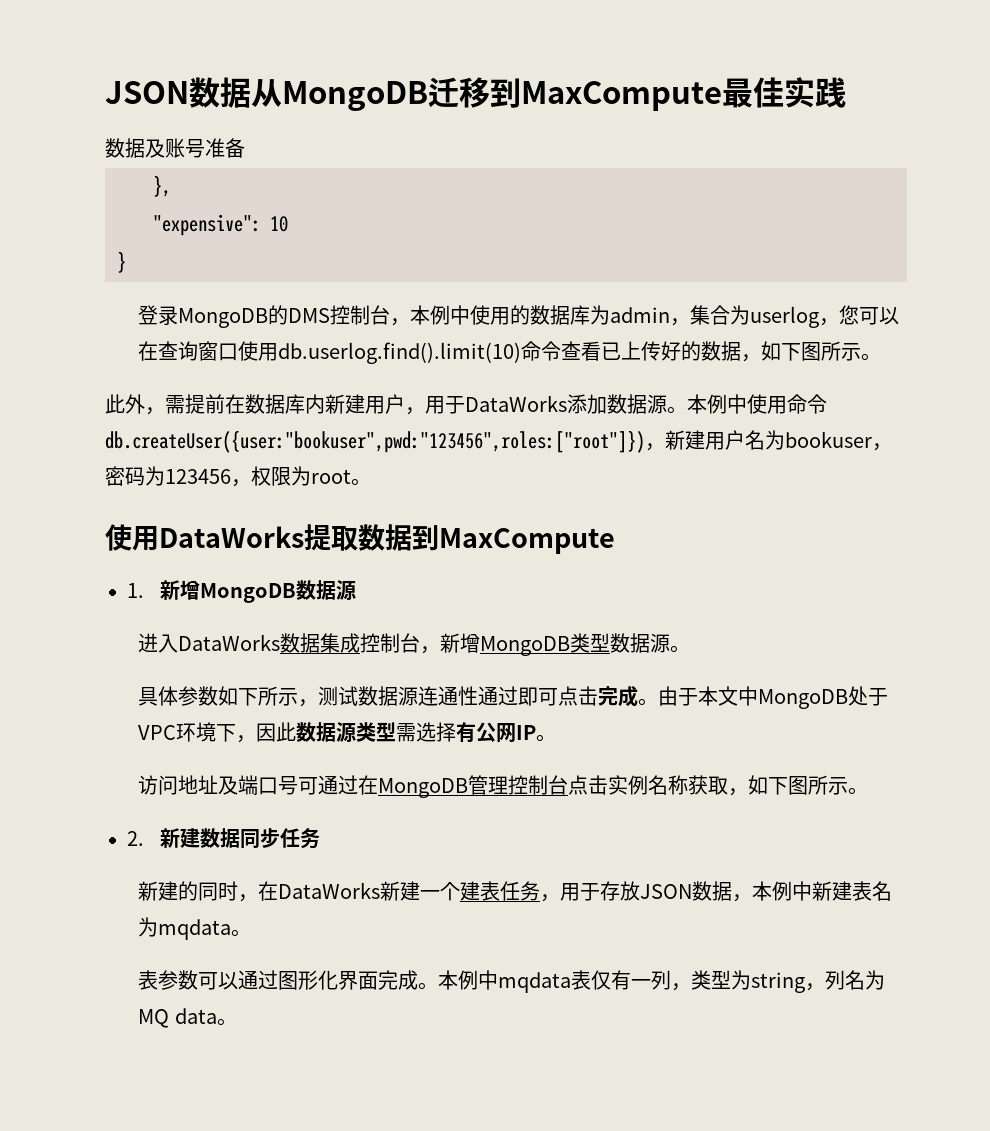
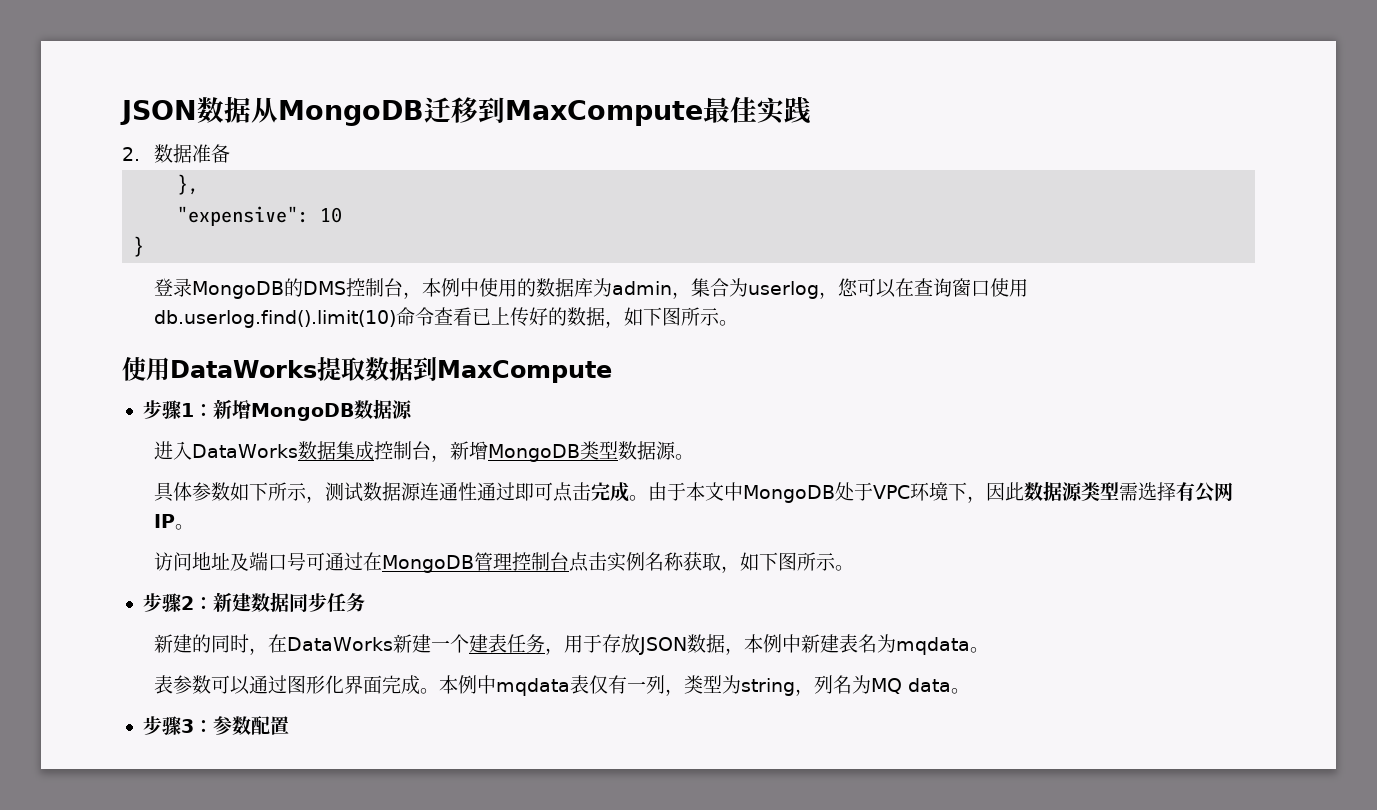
- 数据及账号准备
+ 2.数据准备
- 此外，需提前在数据库内新建用户，用于DataWorks添加数据源。本例中使用命令db.createUser({user:"bookuser",pwd:"123456",roles:["root"]})，新建用户名为bookuser，密码为123456，权限为root。
- 1.新增MongoDB数据源
+ 步骤1：新增MongoDB数据源
- 2.新建数据同步任务
+ 步骤2：新建数据同步任务
+ 步骤3：参数配置

